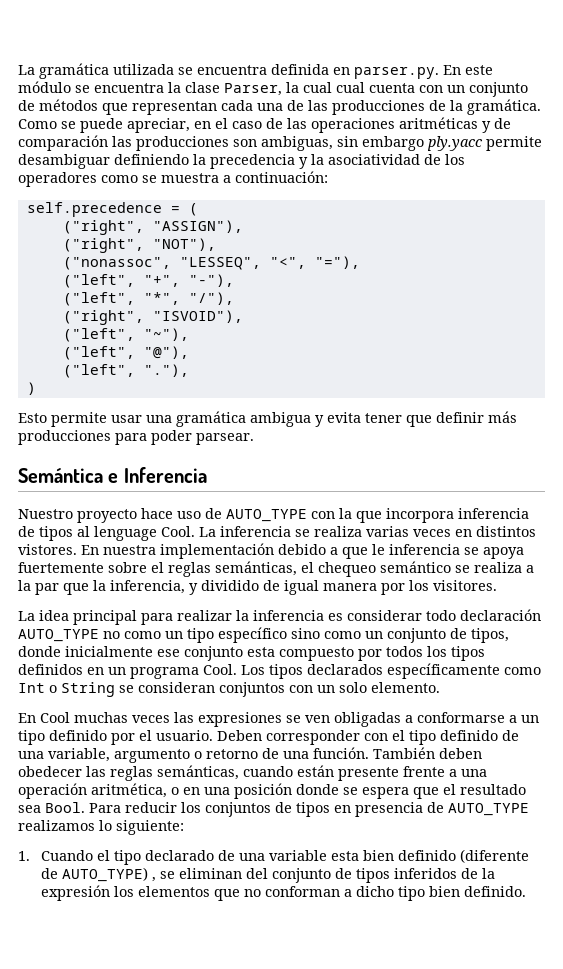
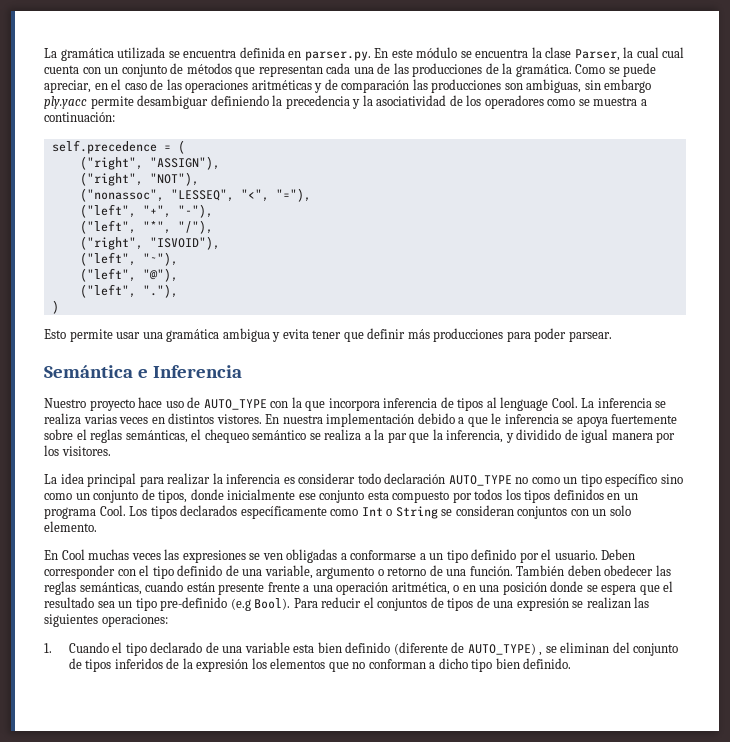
- También deben obedecer las reglas semánticas, cuando están presente frente a una operación aritmética, o en una posición donde se espera que el resultado sea Bool.
+ También deben obedecer las reglas semánticas, cuando están presente frente a una operación aritmética, o en una posición donde se espera que el resultado sea un tipo pre-definido (e.g Bool).
- Para reducir los conjuntos de tipos en presencia de AUTO_TYPE realizamos lo siguiente:
+ Para reducir el conjuntos de tipos de una expresión se realizan las siguientes operaciones:

